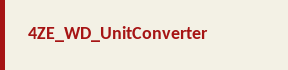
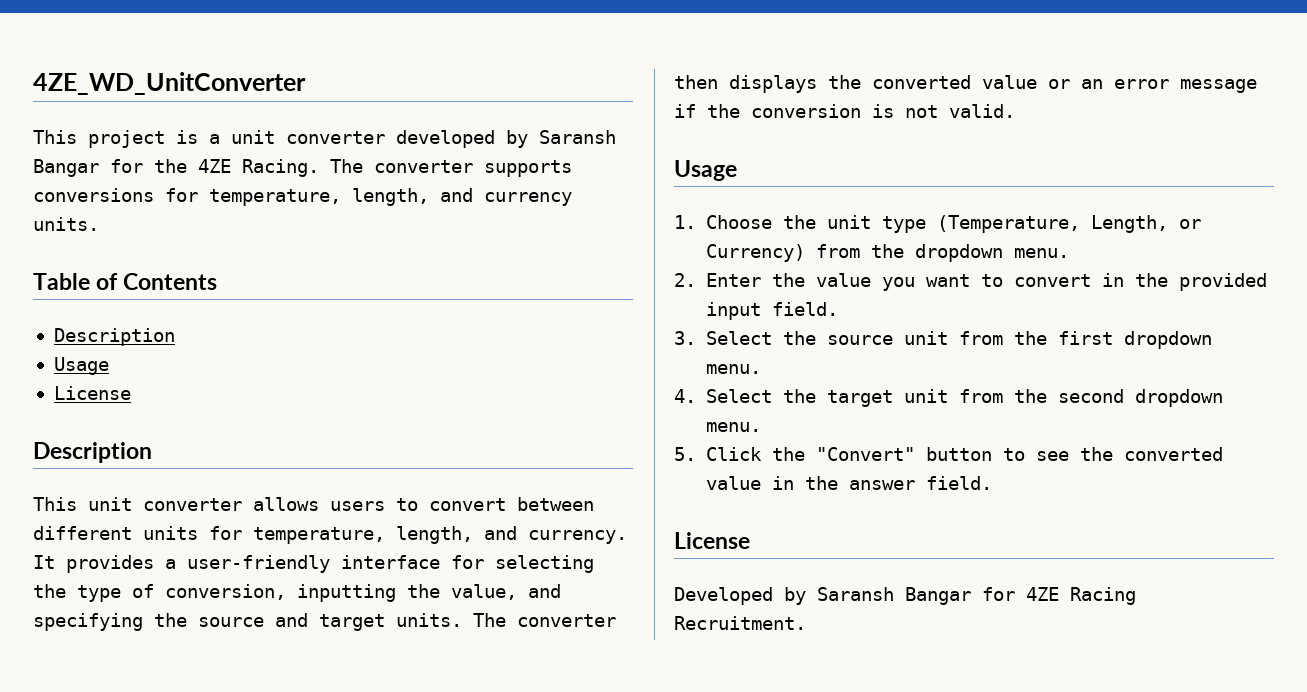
+ This project is a unit converter developed by Saransh Bangar for the 4ZE Racing. The converter supports conversions for temperature, length, and currency units.
+ Table of Contents
+ Description
+ Usage
+ License
+ Description
+ This unit converter allows users to convert between different units for temperature, length, and currency. It provides a user-friendly interface for selecting the type of conversion, inputting the value, and specifying the source and target units. The converter then displays the converted value or an error message if the conversion is not valid.
+ Usage
+ 1. Choose the unit type (Temperature, Length, or Currency) from the dropdown menu.
+ 2. Enter the value you want to convert in the provided input field.
+ 3. Select the source unit from the first dropdown menu.
+ 4. Select the target unit from the second dropdown menu.
+ 5. Click the "Convert" button to see the converted value in the answer field.
+ License
+ Developed by Saransh Bangar for 4ZE Racing Recruitment.

